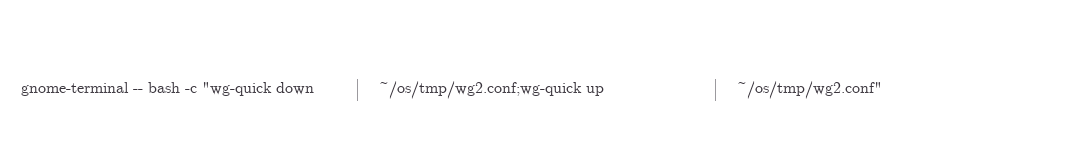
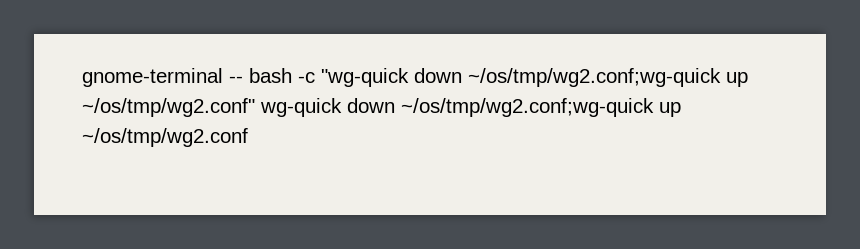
- gnome-terminal -- bash -c "wg-quick down ~/os/tmp/wg2.conf;wg-quick up ~/os/tmp/wg2.conf"
+ gnome-terminal -- bash -c "wg-quick down ~/os/tmp/wg2.conf;wg-quick up ~/os/tmp/wg2.conf" wg-quick down ~/os/tmp/wg2.conf;wg-quick up ~/os/tmp/wg2.conf

